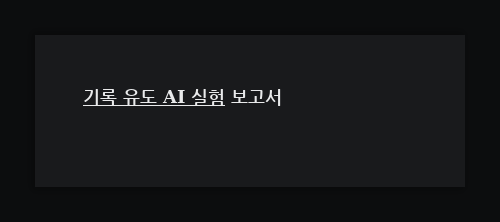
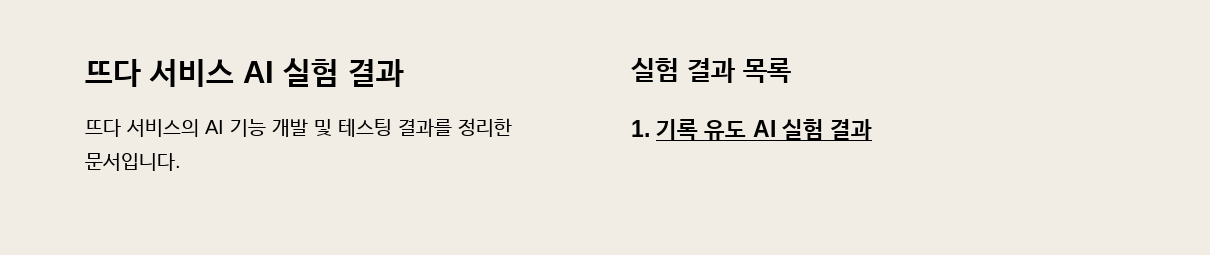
- 기록 유도 AI 실험 보고서
+ 뜨다 서비스 AI 실험 결과
+ 뜨다 서비스의 AI 기능 개발 및 테스팅 결과를 정리한 문서입니다.
+ 실험 결과 목록
+ 1. 기록 유도 AI 실험 결과

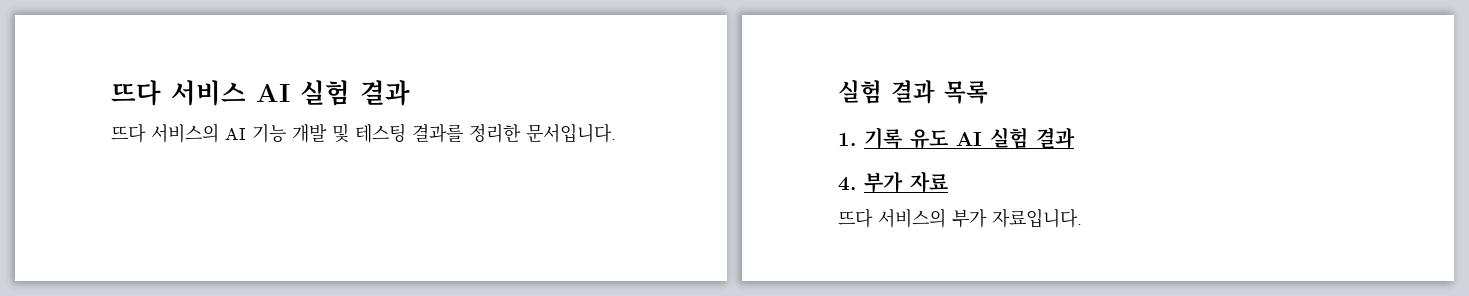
+ 4. 부가 자료
+ 뜨다 서비스의 부가 자료입니다.

